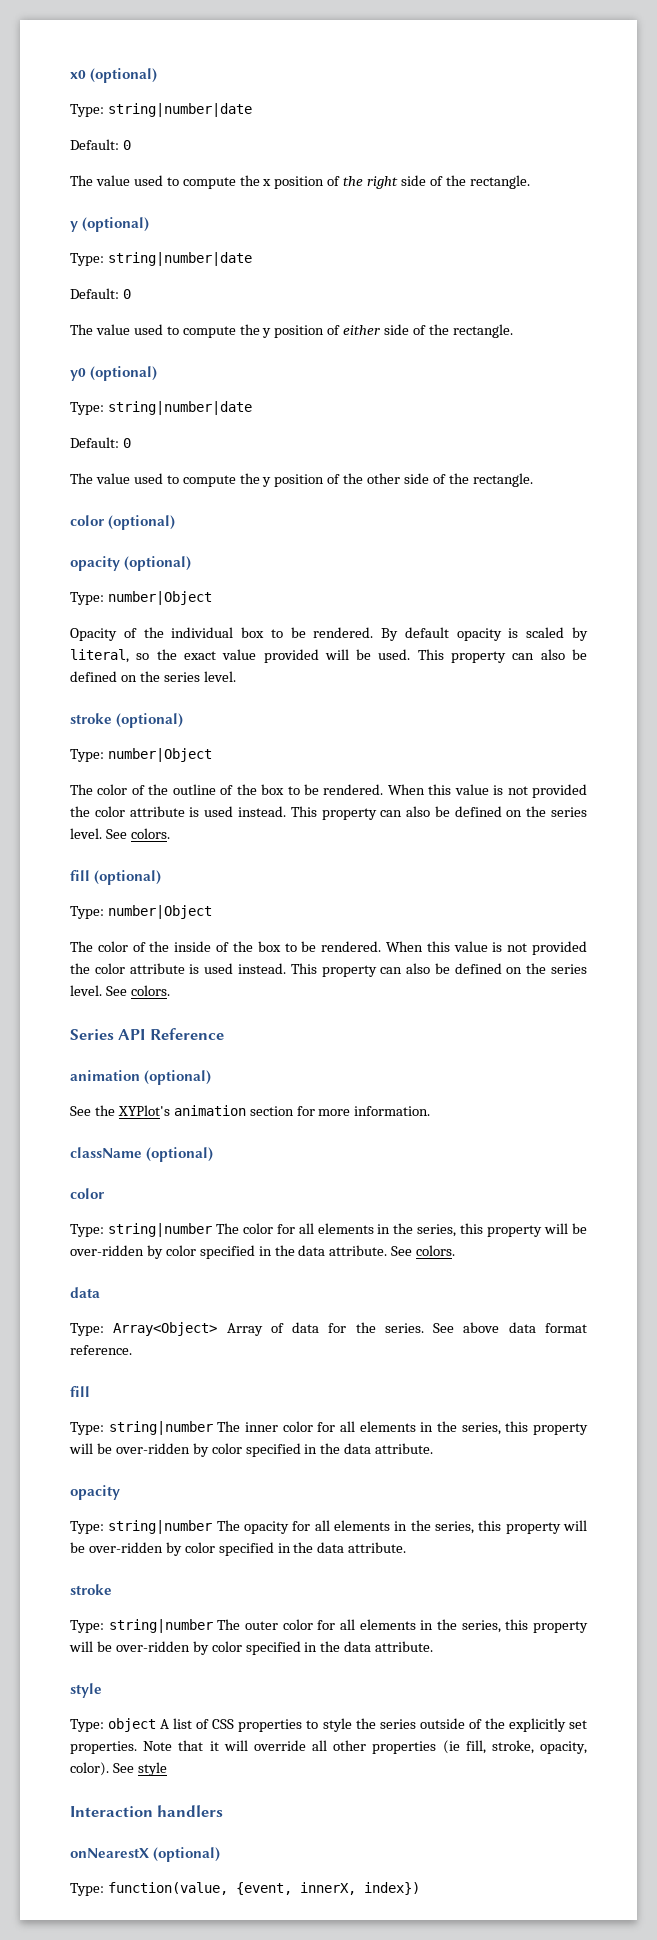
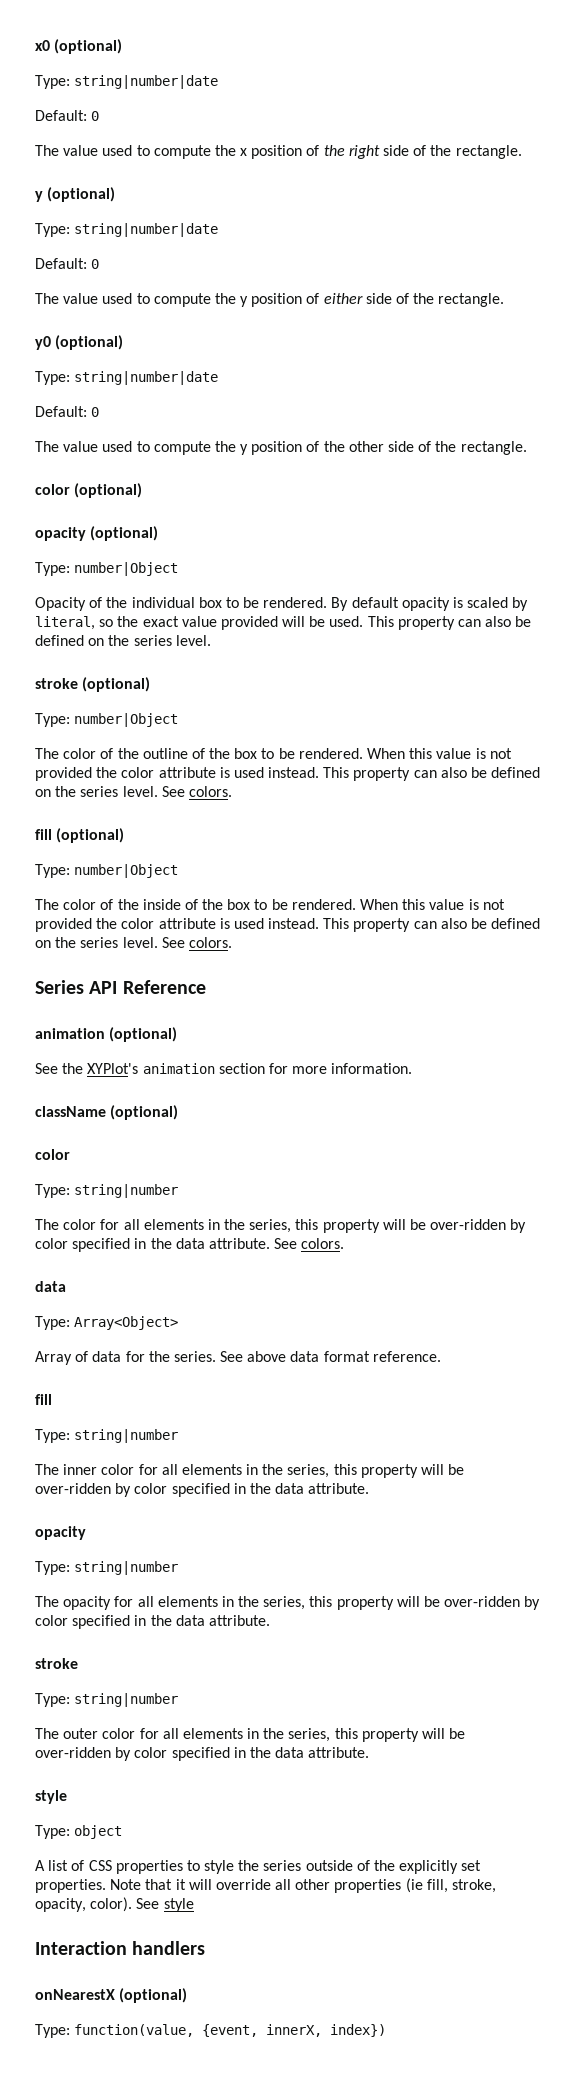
  className (optional)
  color
- Type: string|number The color for all elements in the series, this property will be over-ridden by color specified in the data attribute.
+ Type: string|number
+ The color for all elements in the series, this property will be over-ridden by color specified in the data attribute.
- Type: Array<Object> Array of data for the series.
+ Type: Array<Object>
+ Array of data for the series.
  See above data format reference.
  fill
- Type: string|number The inner color for all elements in the series, this property will be over-ridden by color specified in the data attribute.
+ Type: string|number
+ The inner color for all elements in the series, this property will be over-ridden by color specified in the data attribute.
  opacity
- Type: string|number The opacity for all elements in the series, this property will be over-ridden by color specified in the data attribute.
+ Type: string|number
+ The opacity for all elements in the series, this property will be over-ridden by color specified in the data attribute.
  stroke
- Type: string|number The outer color for all elements in the series, this property will be over-ridden by color specified in the data attribute.
+ Type: string|number
+ The outer color for all elements in the series, this property will be over-ridden by color specified in the data attribute.
- Type: object A list of CSS properties to style the series outside of the explicitly set properties.
+ Type: object
+ A list of CSS properties to style the series outside of the explicitly set properties.

